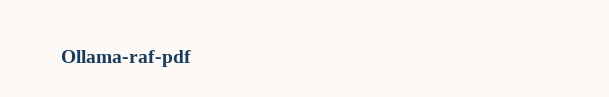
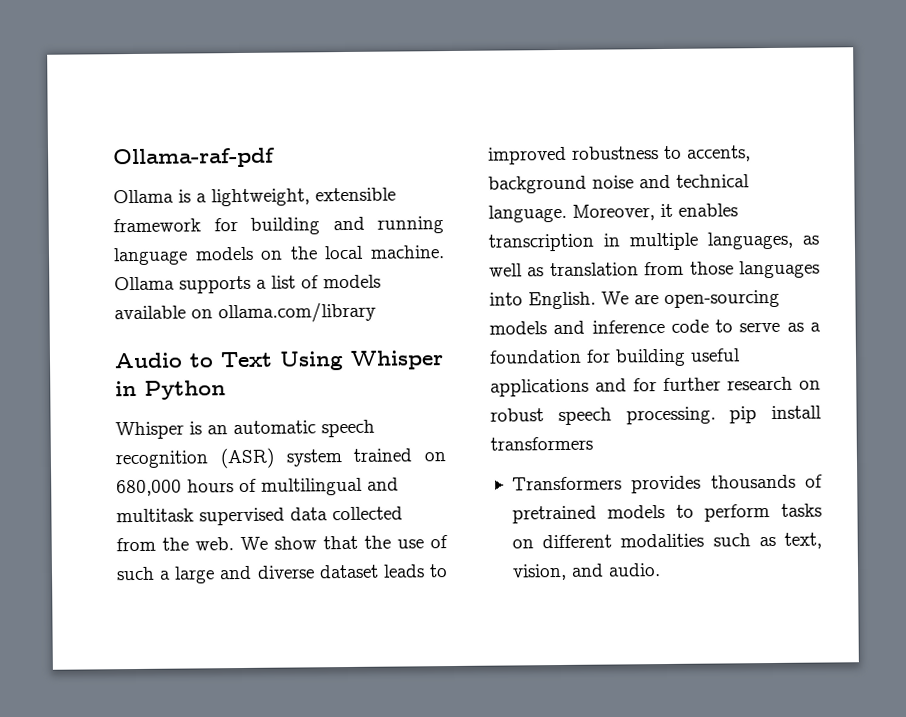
+ Ollama is a lightweight, extensible framework for building and running language models on the local machine. Ollama supports a list of models available on ollama.com/library
+ Audio to Text Using Whisper in Python
+ Whisper is an automatic speech recognition (ASR) system trained on 680,000 hours of multilingual and multitask supervised data collected from the web. We show that the use of such a large and diverse dataset leads to improved robustness to accents, background noise and technical language. Moreover, it enables transcription in multiple languages, as well as translation from those languages into English. We are open-sourcing models and inference code to serve as a foundation for building useful applications and for further research on robust speech processing. pip install transformers
+ Transformers provides thousands of pretrained models to perform tasks on different modalities such as text, vision, and audio.

